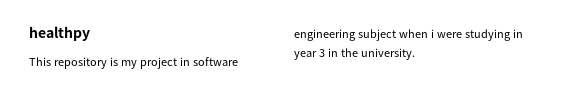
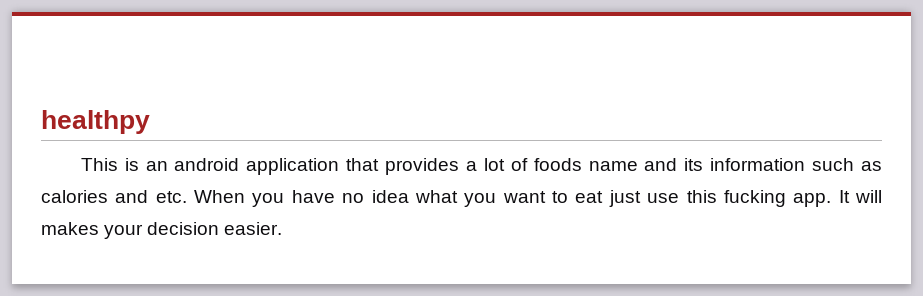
- This repository is my project in software engineering subject when i were studying in year 3 in the university.
+ This is an android application that provides a lot of foods name and its information such as calories and etc. When you have no idea what you want to eat just use this fucking app. It will makes your decision easier.

